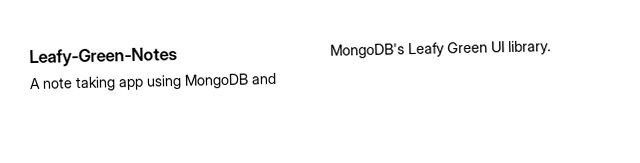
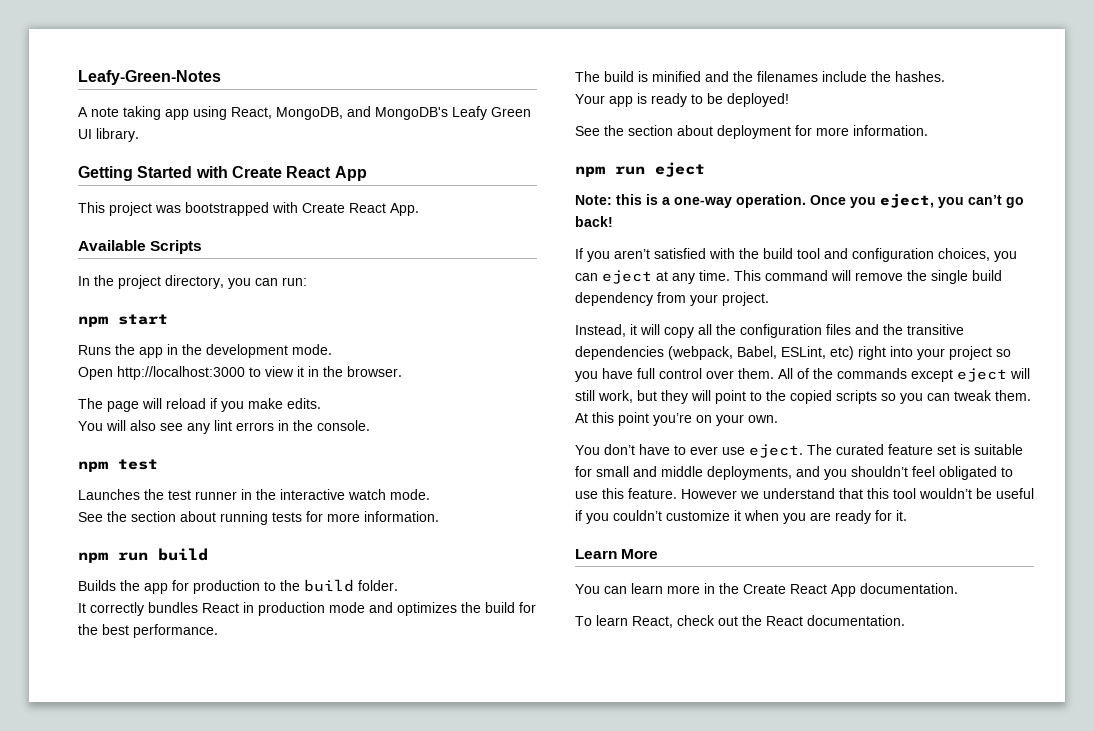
- A note taking app using MongoDB and MongoDB's Leafy Green UI library.
+ A note taking app using React, MongoDB, and MongoDB's Leafy Green UI library.
+ Getting Started with Create React App
+ This project was bootstrapped with Create React App.
+ Available Scripts
+ In the project directory, you can run:
+ npm start
+ Runs the app in the development mode.
+ Open http://localhost:3000 to view it in the browser.
+ The page will reload if you make edits.
+ You will also see any lint errors in the console.
+ npm test
+ Launches the test runner in the interactive watch mode.
+ See the section about running tests for more information.
+ npm run build
+ Builds the app for production to the build folder.
+ It correctly bundles React in production mode and optimizes the build for the best performance.
+ The build is minified and the filenames include the hashes.
+ Your app is ready to be deployed!
+ See the section about deployment for more information.
+ npm run eject
+ Note: this is a one-way operation. Once you eject, you can’t go back!
+ If you aren’t satisfied with the build tool and configuration choices, you can eject at any time. This command will remove the single build dependency from your project.
+ Instead, it will copy all the configuration files and the transitive dependencies (webpack, Babel, ESLint, etc) right into your project so you have full control over them. All of the commands except eject will still work, but they will point to the copied scripts so you can tweak them. At this point you’re on your own.
+ You don’t have to ever use eject. The curated feature set is suitable for small and middle deployments, and you shouldn’t feel obligated to use this feature. However we understand that this tool wouldn’t be useful if you couldn’t customize it when you are ready for it.
+ Learn More
+ You can learn more in the Create React App documentation.
+ To learn React, check out the React documentation.

